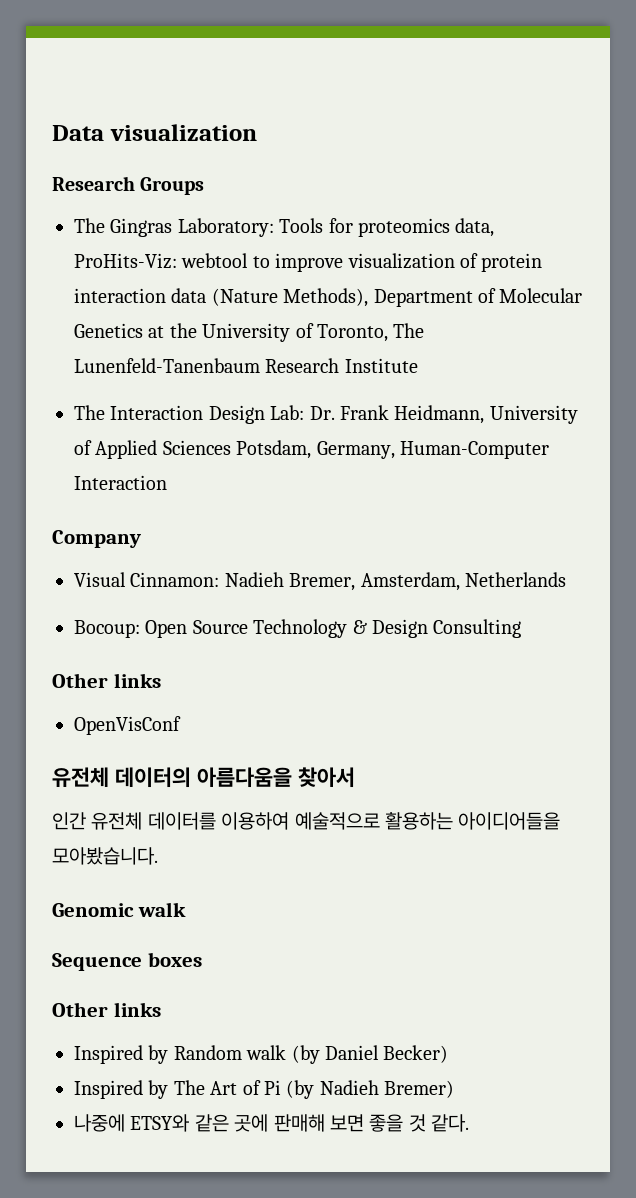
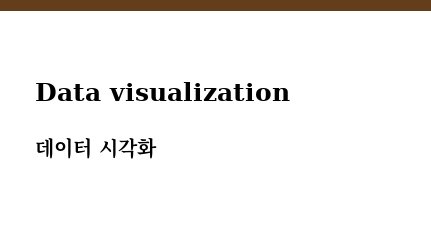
- Research Groups
- The Gingras Laboratory: Tools for proteomics data, ProHits-Viz: webtool to improve visualization of protein interaction data (Nature Methods), Department of Molecular Genetics at the University of Toronto, The Lunenfeld-Tanenbaum Research Institute
- The Interaction Design Lab: Dr. Frank Heidmann, University of Applied Sciences Potsdam, Germany, Human-Computer Interaction
- Company
- Visual Cinnamon: Nadieh Bremer, Amsterdam, Netherlands
- Bocoup: Open Source Technology & Design Consulting
- Other links
- OpenVisConf
- 유전체 데이터의 아름다움을 찾아서
- 인간 유전체 데이터를 이용하여 예술적으로 활용하는 아이디어들을 모아봤습니다.
- Genomic walk
- Sequence boxes
- Other links
- Inspired by Random walk (by Daniel Becker)
- Inspired by The Art of Pi (by Nadieh Bremer)
- 나중에 ETSY와 같은 곳에 판매해 보면 좋을 것 같다.
+ 데이터 시각화

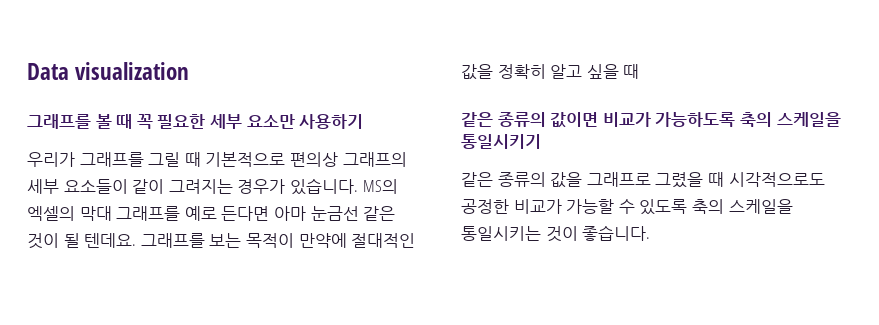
- 데이터 시각화
+ 그래프를 볼 때 꼭 필요한 세부 요소만 사용하기
+ 우리가 그래프를 그릴 때 기본적으로 편의상 그래프의 세부 요소들이 같이 그려지는 경우가 있습니다. MS의 엑셀의 막대 그래프를 예로 든다면 아마 눈금선 같은 것이 될 텐데요. 그래프를 보는 목적이 만약에 절대적인 값을 정확히 알고 싶을 때
+ 같은 종류의 값이면 비교가 가능하도록 축의 스케일을 통일시키기
+ 같은 종류의 값을 그래프로 그렸을 때 시각적으로도 공정한 비교가 가능할 수 있도록 축의 스케일을 통일시키는 것이 좋습니다.

